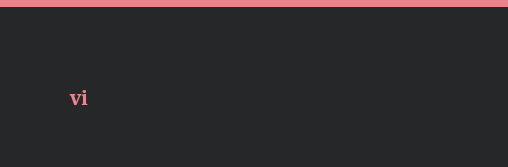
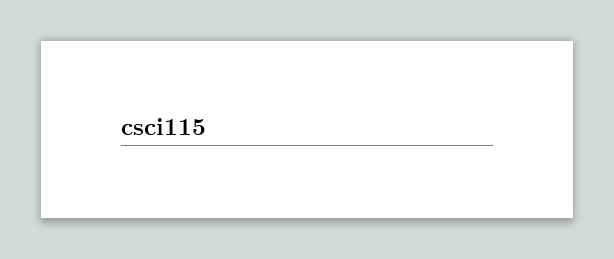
- vi
+ csci115

